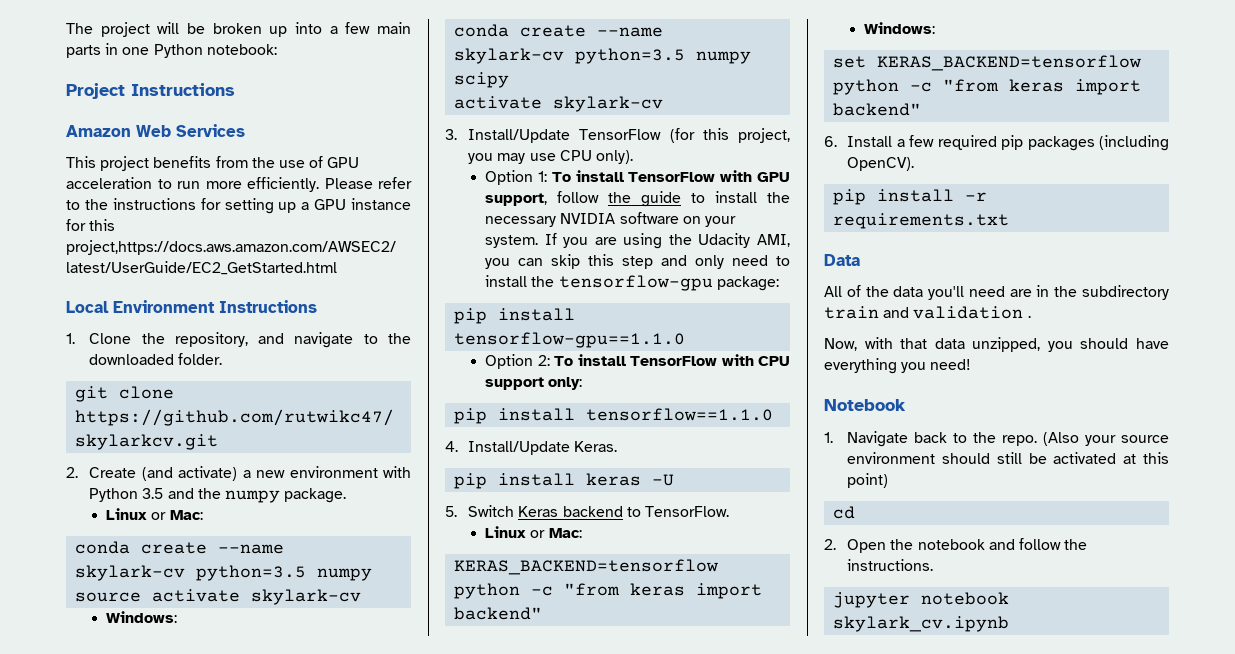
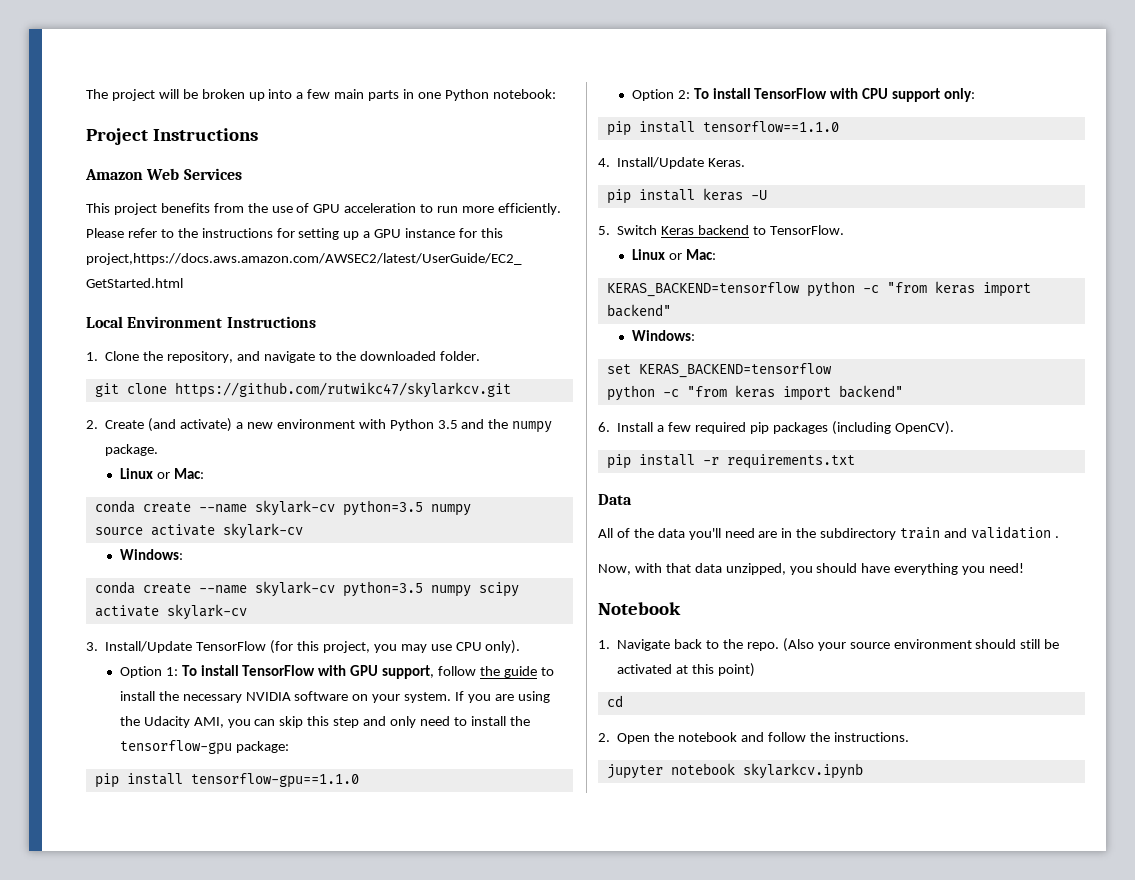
- jupyter notebook skylark_cv.ipynb
+ jupyter notebook skylarkcv.ipynb

